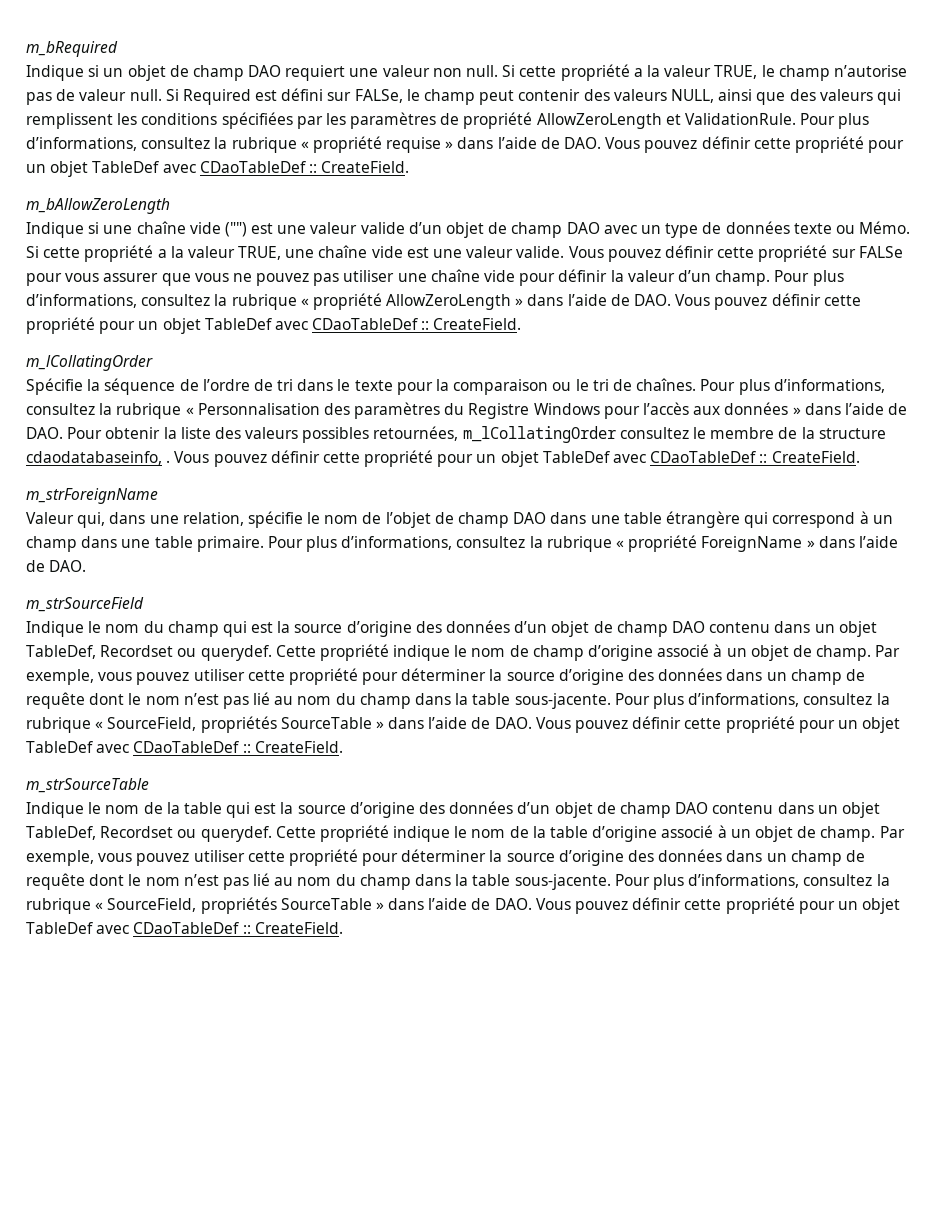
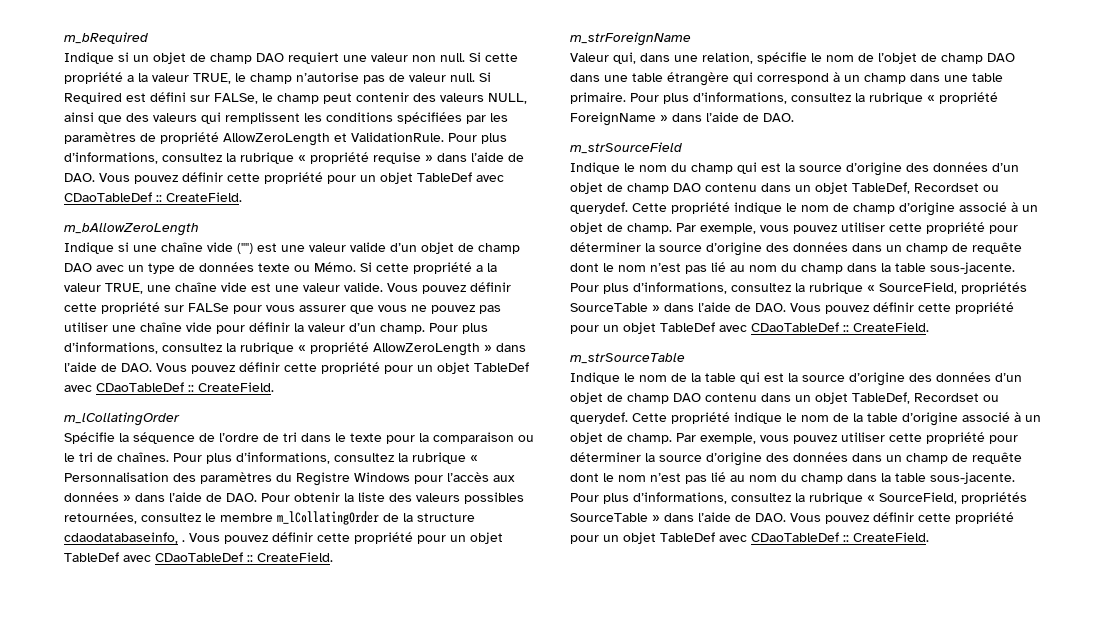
- Pour plus d’informations, consultez la rubrique « Personnalisation des paramètres du Registre Windows pour l’accès aux données » dans l’aide de DAO. Pour obtenir la liste des valeurs possibles retournées, m_lCollatingOrder consultez le membre de la structure cdaodatabaseinfo, .
+ Pour plus d’informations, consultez la rubrique « Personnalisation des paramètres du Registre Windows pour l’accès aux données » dans l’aide de DAO. Pour obtenir la liste des valeurs possibles retournées, consultez le membre m_lCollatingOrder de la structure cdaodatabaseinfo, .

